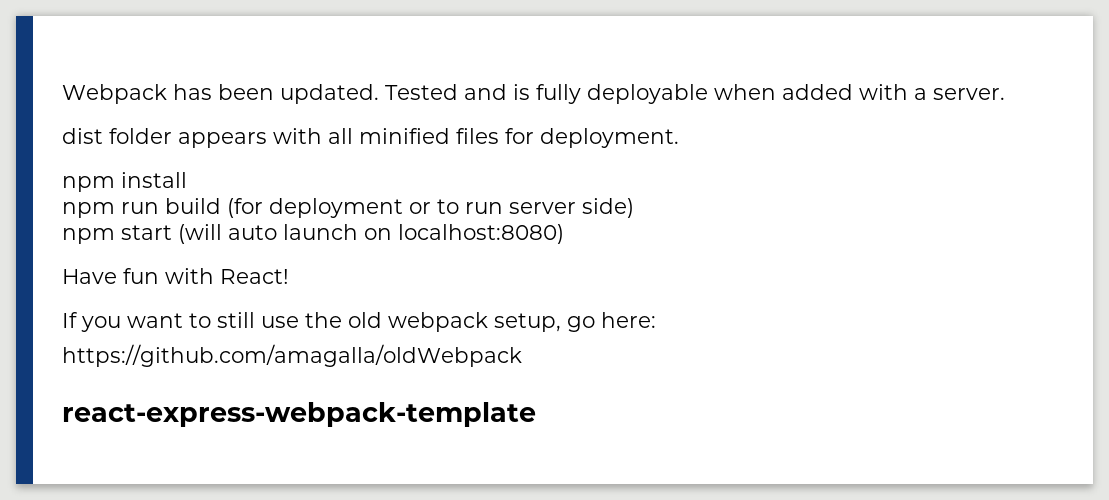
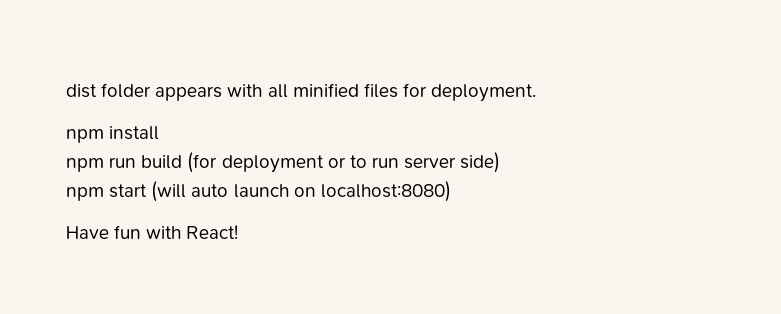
- Webpack has been updated. Tested and is fully deployable when added with a server.
- If you want to still use the old webpack setup, go here:
- https://github.com/amagalla/oldWebpack
- react-express-webpack-template

